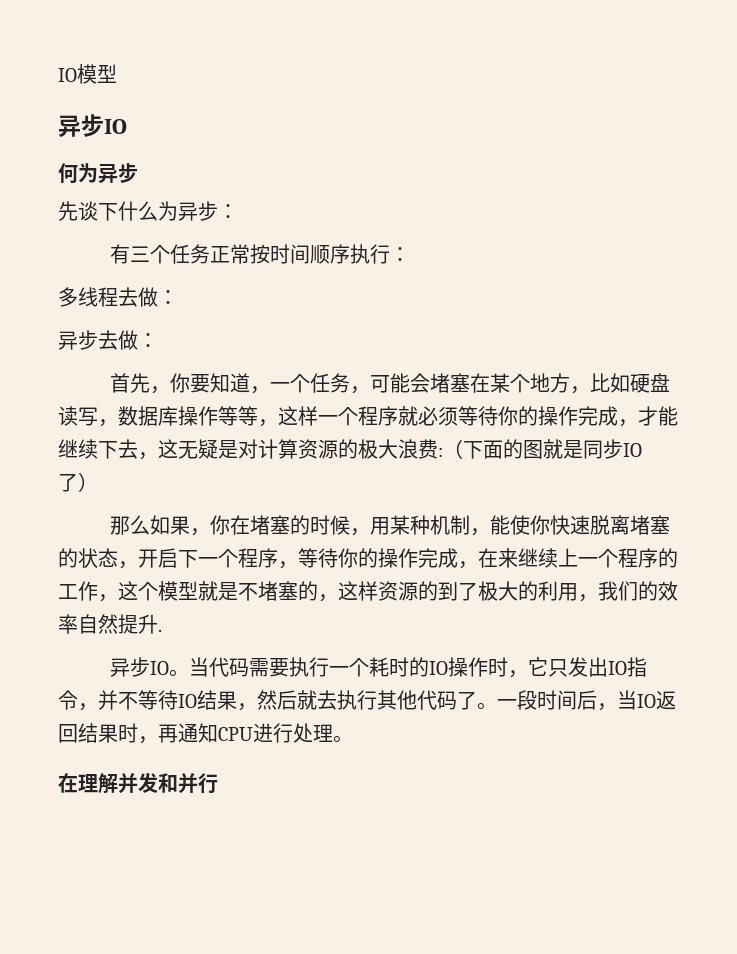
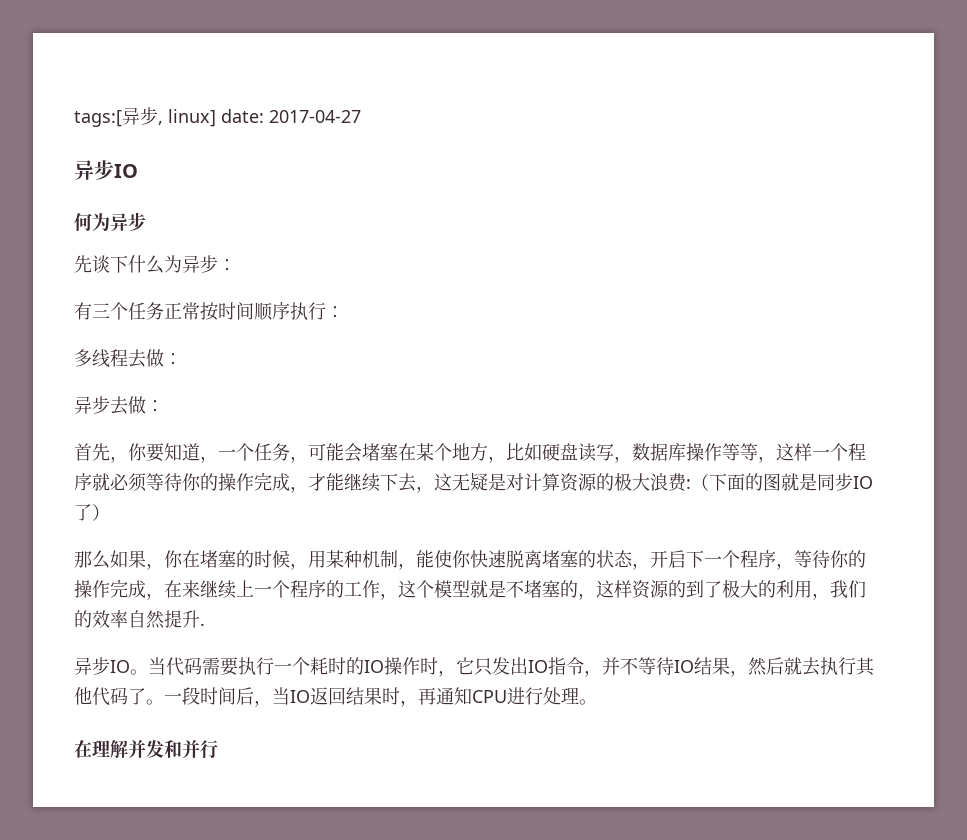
- IO模型
+ tags:[异步, linux] date: 2017-04-27

